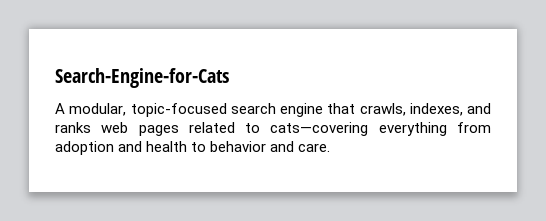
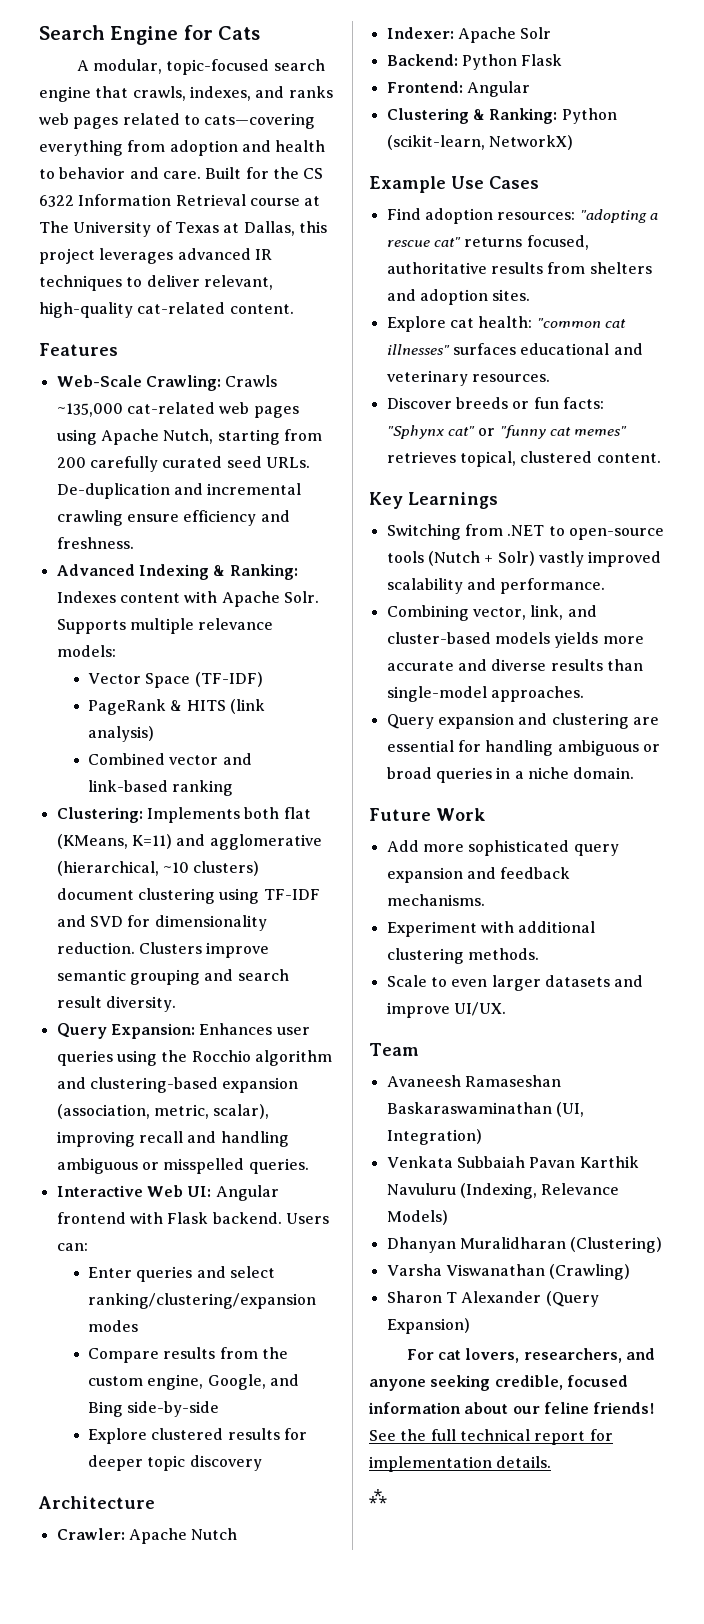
- Search-Engine-for-Cats
+ Search Engine for Cats
+ Built for the CS 6322 Information Retrieval course at The University of Texas at Dallas, this project leverages advanced IR techniques to deliver relevant, high-quality cat-related content.
+ Features
+ Web-Scale Crawling: Crawls ~135,000 cat-related web pages using Apache Nutch, starting from 200 carefully curated seed URLs. De-duplication and incremental crawling ensure efficiency and freshness.
+ Advanced Indexing & Ranking: Indexes content with Apache Solr. Supports multiple relevance models:
+ Vector Space (TF-IDF)
+ PageRank & HITS (link analysis)
+ Combined vector and link-based ranking
+ Clustering: Implements both flat (KMeans, K=11) and agglomerative (hierarchical, ~10 clusters) document clustering using TF-IDF and SVD for dimensionality reduction. Clusters improve semantic grouping and search result diversity.
+ Query Expansion: Enhances user queries using the Rocchio algorithm and clustering-based expansion (association, metric, scalar), improving recall and handling ambiguous or misspelled queries.
+ Interactive Web UI: Angular frontend with Flask backend. Users can:
+ Enter queries and select ranking/clustering/expansion modes
+ Compare results from the custom engine, Google, and Bing side-by-side
+ Explore clustered results for deeper topic discovery
+ Architecture
+ Crawler: Apache Nutch
+ Indexer: Apache Solr
+ Backend: Python Flask
+ Frontend: Angular
+ Clustering & Ranking: Python (scikit-learn, NetworkX)
+ Example Use Cases
+ Find adoption resources: "adopting a rescue cat" returns focused, authoritative results from shelters and adoption sites.
+ Explore cat health: "common cat illnesses" surfaces educational and veterinary resources.
+ Discover breeds or fun facts: "Sphynx cat" or "funny cat memes" retrieves topical, clustered content.
+ Key Learnings
+ Switching from .NET to open-source tools (Nutch + Solr) vastly improved scalability and performance.
+ Combining vector, link, and cluster-based models yields more accurate and diverse results than single-model approaches.
+ Query expansion and clustering are essential for handling ambiguous or broad queries in a niche domain.
+ Future Work
+ Add more sophisticated query expansion and feedback mechanisms.
+ Experiment with additional clustering methods.
+ Scale to even larger datasets and improve UI/UX.
+ Team
+ Avaneesh Ramaseshan Baskaraswaminathan (UI, Integration)
+ Venkata Subbaiah Pavan Karthik Navuluru (Indexing, Relevance Models)
+ Dhanyan Muralidharan (Clustering)
+ Varsha Viswanathan (Crawling)
+ Sharon T Alexander (Query Expansion)
+ For cat lovers, researchers, and anyone seeking credible, focused information about our feline friends! See the full technical report for implementation details.
+ ⁂

